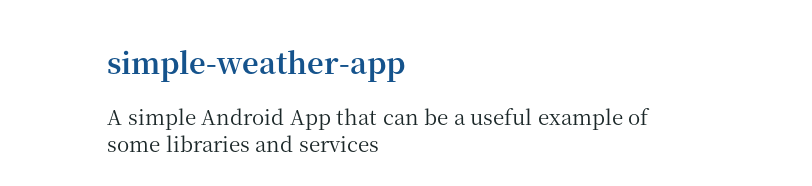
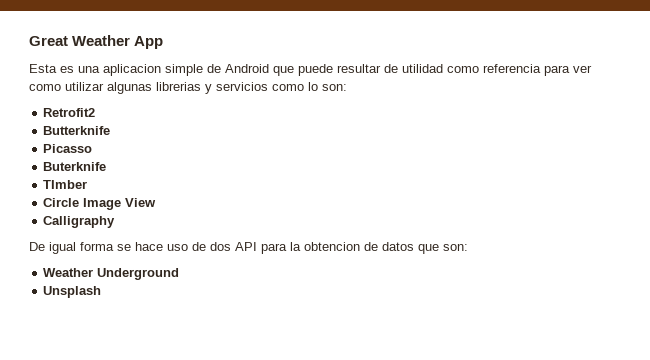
- simple-weather-app
- A simple Android App that can be a useful example of some libraries and services
+ Great Weather App
+ Esta es una aplicacion simple de Android que puede resultar de utilidad como referencia para ver como utilizar algunas librerias y servicios como lo son:
+ Retrofit2
+ Butterknife
+ Picasso
+ Buterknife
+ TImber
+ Circle Image View
+ Calligraphy
+ De igual forma se hace uso de dos API para la obtencion de datos que son:
+ Weather Underground
+ Unsplash

